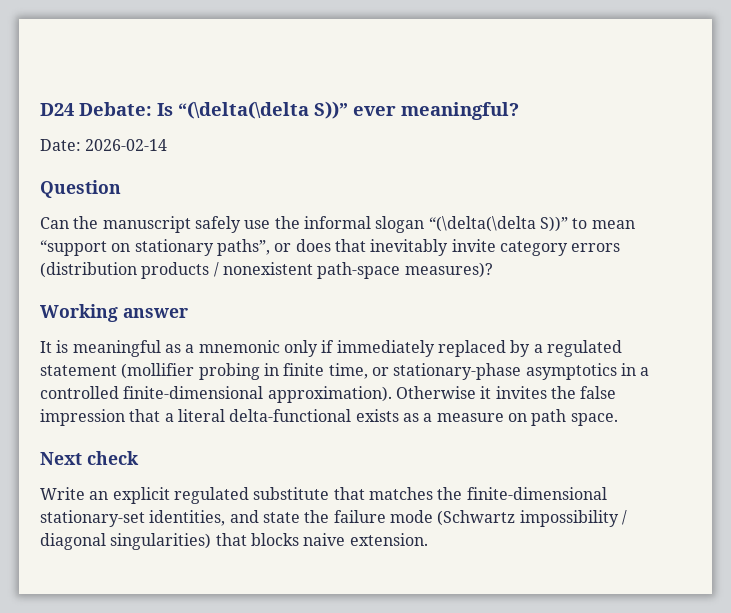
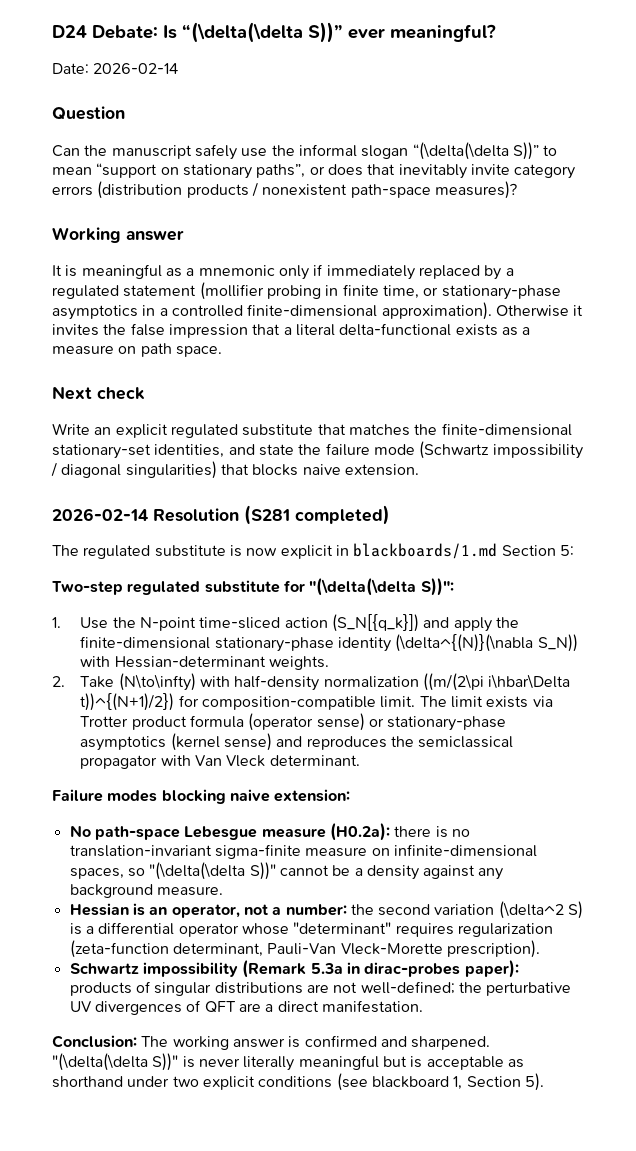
+ 2026-02-14 Resolution (S281 completed)
+ The regulated substitute is now explicit in blackboards/1.md Section 5:
+ Two-step regulated substitute for "(\delta(\delta S))":
+ 1. Use the N-point time-sliced action (S_N[{q_k}]) and apply the finite-dimensional stationary-phase identity (\delta^{(N)}(\nabla S_N)) with Hessian-determinant weights.
+ 2. Take (N\to\infty) with half-density normalization ((m/(2\pi i\hbar\Delta t))^{(N+1)/2}) for composition-compatible limit. The limit exists via Trotter product formula (operator sense) or stationary-phase asymptotics (kernel sense) and reproduces the semiclassical propagator with Van Vleck determinant.
+ Failure modes blocking naive extension:
+ No path-space Lebesgue measure (H0.2a): there is no translation-invariant sigma-finite measure on infinite-dimensional spaces, so "(\delta(\delta S))" cannot be a density against any background measure.
+ Hessian is an operator, not a number: the second variation (\delta^2 S) is a differential operator whose "determinant" requires regularization (zeta-function determinant, Pauli-Van Vleck-Morette prescription).
+ Schwartz impossibility (Remark 5.3a in dirac-probes paper): products of singular distributions are not well-defined; the perturbative UV divergences of QFT are a direct manifestation.
+ Conclusion: The working answer is confirmed and sharpened. "(\delta(\delta S))" is never literally meaningful but is acceptable as shorthand under two explicit conditions (see blackboard 1, Section 5).

